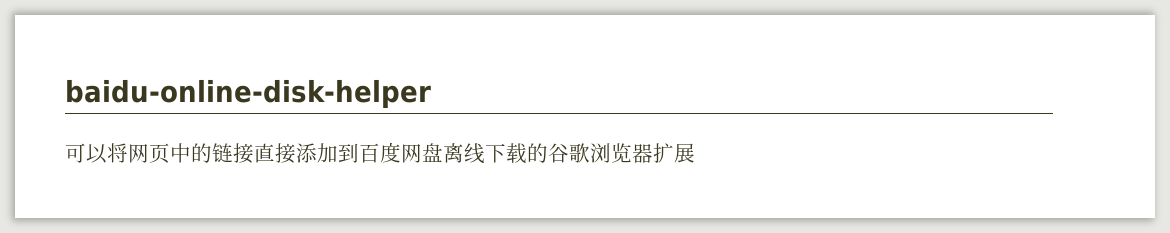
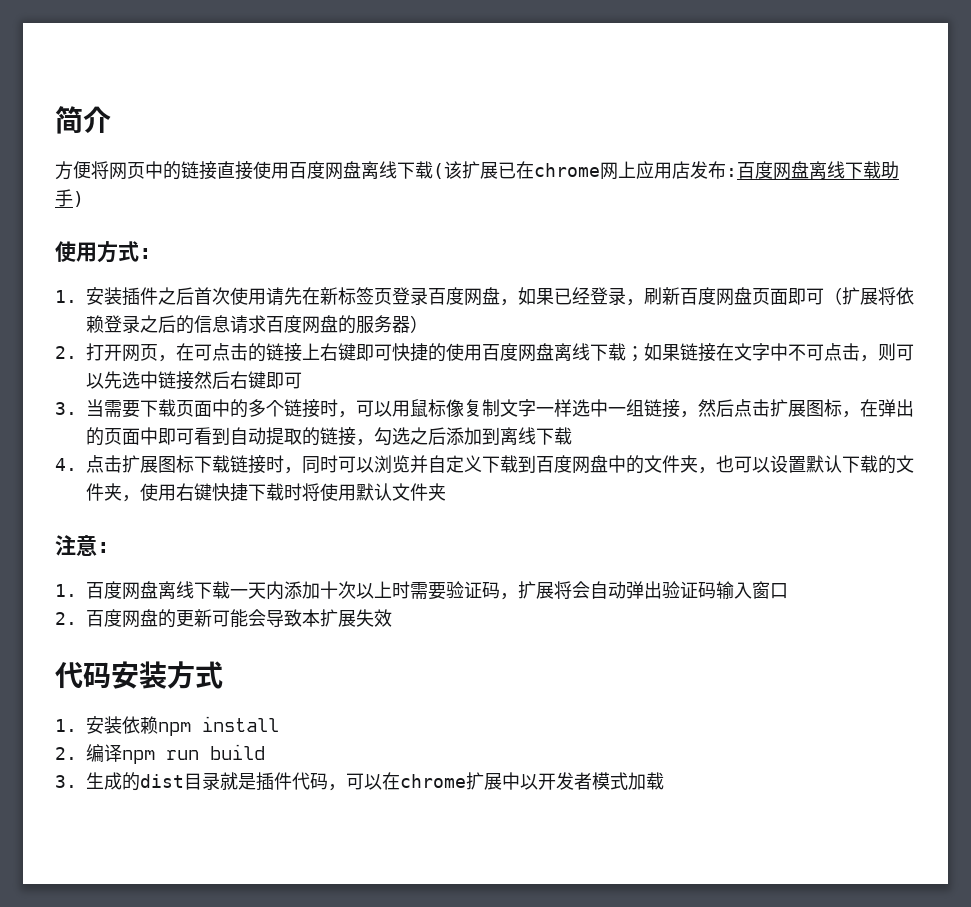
- baidu-online-disk-helper
- 可以将网页中的链接直接添加到百度网盘离线下载的谷歌浏览器扩展
+ 简介
+ 方便将网页中的链接直接使用百度网盘离线下载(该扩展已在chrome网上应用店发布:百度网盘离线下载助手)
+ 使用方式:
+ 1.安装插件之后首次使用请先在新标签页登录百度网盘，如果已经登录，刷新百度网盘页面即可（扩展将依赖登录之后的信息请求百度网盘的服务器）
+ 2.打开网页，在可点击的链接上右键即可快捷的使用百度网盘离线下载；如果链接在文字中不可点击，则可以先选中链接然后右键即可
+ 3.当需要下载页面中的多个链接时，可以用鼠标像复制文字一样选中一组链接，然后点击扩展图标，在弹出的页面中即可看到自动提取的链接，勾选之后添加到离线下载
+ 4.点击扩展图标下载链接时，同时可以浏览并自定义下载到百度网盘中的文件夹，也可以设置默认下载的文件夹，使用右键快捷下载时将使用默认文件夹
+ 注意:
+ 1.百度网盘离线下载一天内添加十次以上时需要验证码，扩展将会自动弹出验证码输入窗口
+ 2.百度网盘的更新可能会导致本扩展失效
+ 代码安装方式
+ 1.安装依赖npm install
+ 2.编译npm run build
+ 3.生成的dist目录就是插件代码，可以在chrome扩展中以开发者模式加载

